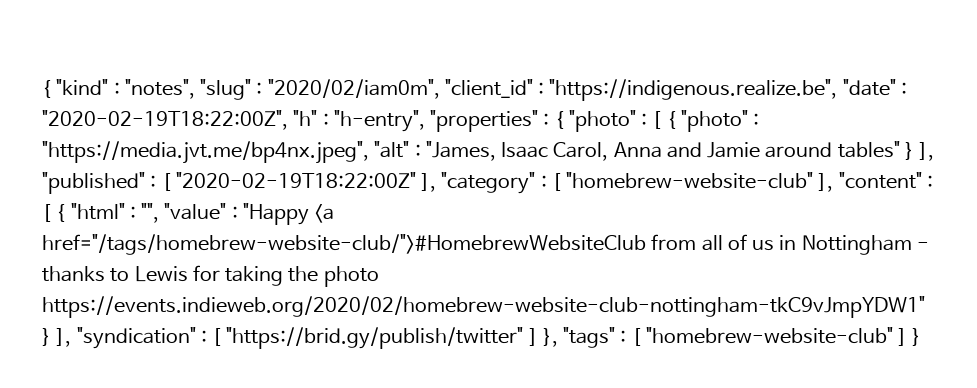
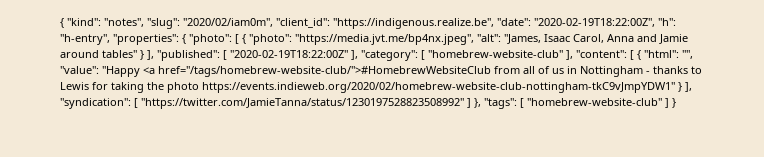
- { "kind" : "notes", "slug" : "2020/02/iam0m", "client_id" : "https://indigenous.realize.be", "date" : "2020-02-19T18:22:00Z", "h" : "h-entry", "properties" : { "photo" : [ { "photo" : "https://media.jvt.me/bp4nx.jpeg", "alt" : "James, Isaac Carol, Anna and Jamie around tables" } ], "published" : [ "2020-02-19T18:22:00Z" ], "category" : [ "homebrew-website-club" ], "content" : [ { "html" : "", "value" : "Happy <a href="/tags/homebrew-website-club/">#HomebrewWebsiteClub from all of us in Nottingham - thanks to Lewis for taking the photo https://events.indieweb.org/2020/02/homebrew-website-club-nottingham-tkC9vJmpYDW1" } ], "syndication" : [ "https://brid.gy/publish/twitter" ] }, "tags" : [ "homebrew-website-club" ] }
+ { "kind": "notes", "slug": "2020/02/iam0m", "client_id": "https://indigenous.realize.be", "date": "2020-02-19T18:22:00Z", "h": "h-entry", "properties": { "photo": [ { "photo": "https://media.jvt.me/bp4nx.jpeg", "alt": "James, Isaac Carol, Anna and Jamie around tables" } ], "published": [ "2020-02-19T18:22:00Z" ], "category": [ "homebrew-website-club" ], "content": [ { "html": "", "value": "Happy <a href="/tags/homebrew-website-club/">#HomebrewWebsiteClub from all of us in Nottingham - thanks to Lewis for taking the photo https://events.indieweb.org/2020/02/homebrew-website-club-nottingham-tkC9vJmpYDW1" } ], "syndication": [ "https://twitter.com/JamieTanna/status/1230197528823508992" ] }, "tags": [ "homebrew-website-club" ] }

